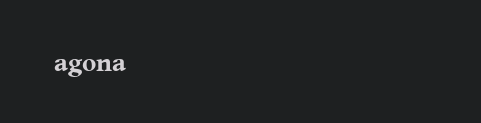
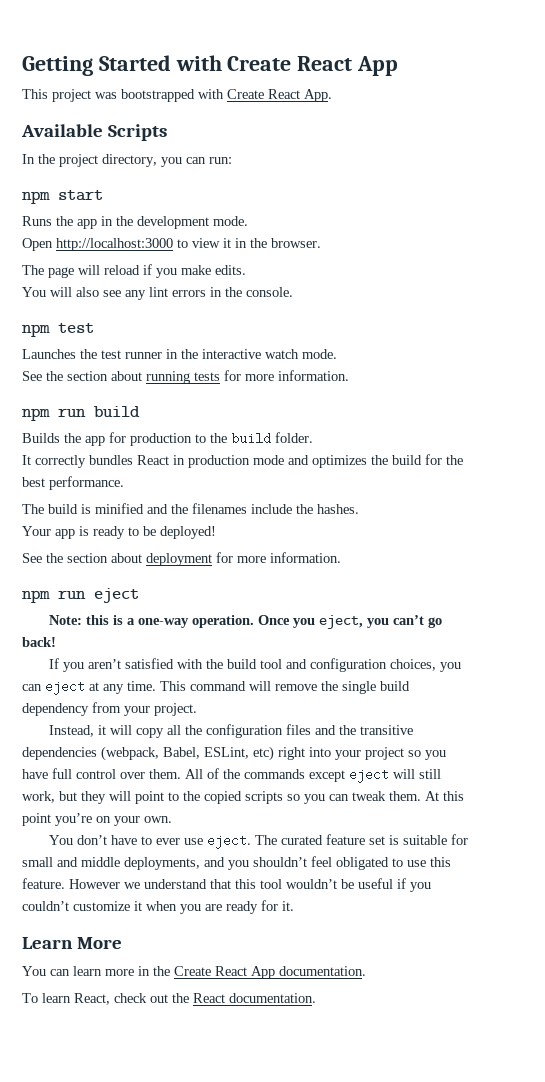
- agona
+ Getting Started with Create React App
+ This project was bootstrapped with Create React App.
+ Available Scripts
+ In the project directory, you can run:
+ npm start
+ Runs the app in the development mode.
+ Open http://localhost:3000 to view it in the browser.
+ The page will reload if you make edits.
+ You will also see any lint errors in the console.
+ npm test
+ Launches the test runner in the interactive watch mode.
+ See the section about running tests for more information.
+ npm run build
+ Builds the app for production to the build folder.
+ It correctly bundles React in production mode and optimizes the build for the best performance.
+ The build is minified and the filenames include the hashes.
+ Your app is ready to be deployed!
+ See the section about deployment for more information.
+ npm run eject
+ Note: this is a one-way operation. Once you eject, you can’t go back!
+ If you aren’t satisfied with the build tool and configuration choices, you can eject at any time. This command will remove the single build dependency from your project.
+ Instead, it will copy all the configuration files and the transitive dependencies (webpack, Babel, ESLint, etc) right into your project so you have full control over them. All of the commands except eject will still work, but they will point to the copied scripts so you can tweak them. At this point you’re on your own.
+ You don’t have to ever use eject. The curated feature set is suitable for small and middle deployments, and you shouldn’t feel obligated to use this feature. However we understand that this tool wouldn’t be useful if you couldn’t customize it when you are ready for it.
+ Learn More
+ You can learn more in the Create React App documentation.
+ To learn React, check out the React documentation.

